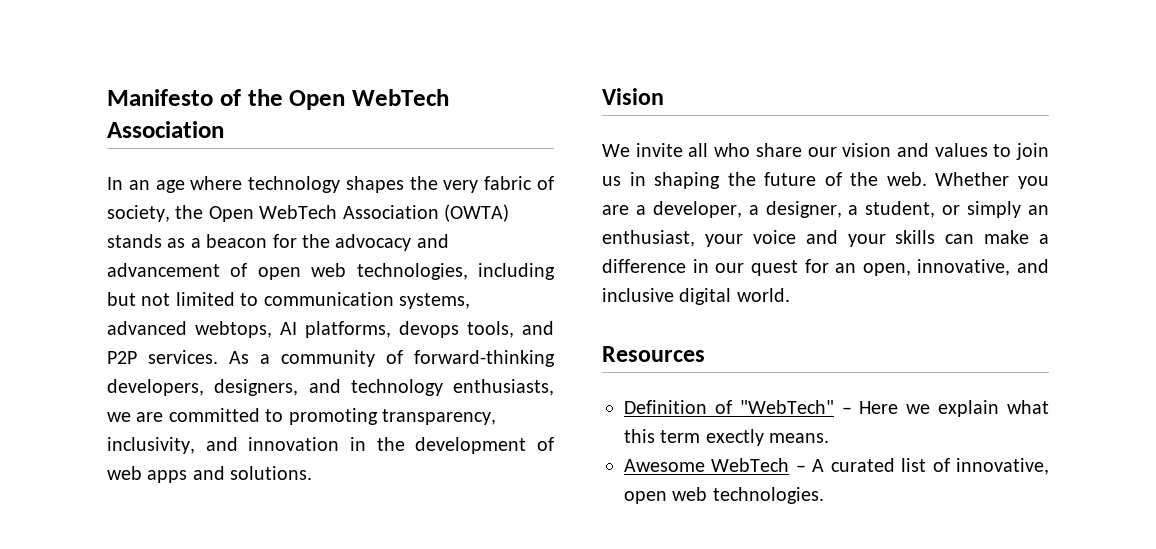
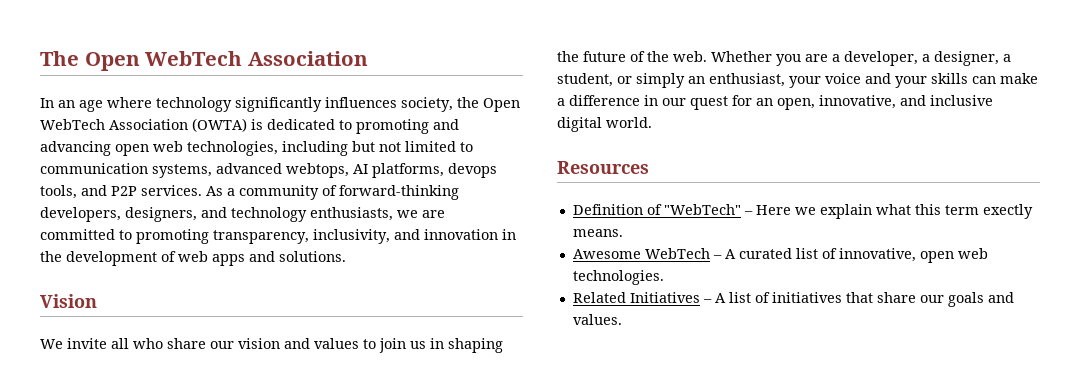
- Manifesto of the Open WebTech Association
+ The Open WebTech Association
- In an age where technology shapes the very fabric of society, the Open WebTech Association (OWTA) stands as a beacon for the advocacy and advancement of open web technologies, including but not limited to communication systems, advanced webtops, AI platforms, devops tools, and P2P services.
+ In an age where technology significantly influences society, the Open WebTech Association (OWTA) is dedicated to promoting and advancing open web technologies, including but not limited to communication systems, advanced webtops, AI platforms, devops tools, and P2P services.
+ Related Initiatives – A list of initiatives that share our goals and values.

